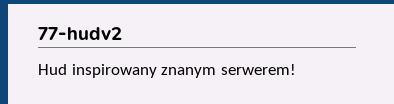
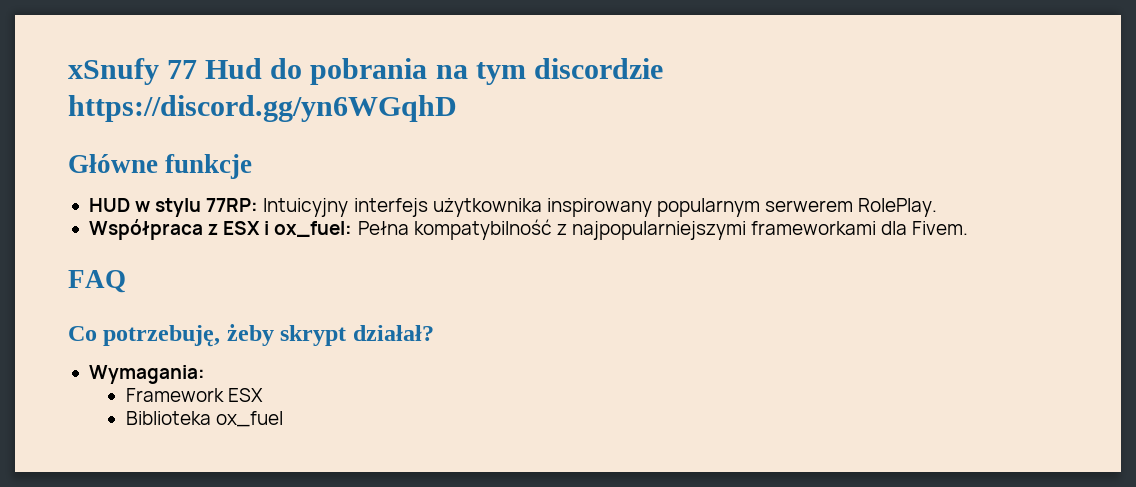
- 77-hudv2
- Hud inspirowany znanym serwerem!
+ xSnufy 77 Hud do pobrania na tym discordzie https://discord.gg/yn6WGqhD
+ Główne funkcje
+ HUD w stylu 77RP: Intuicyjny interfejs użytkownika inspirowany popularnym serwerem RolePlay.
+ Współpraca z ESX i ox_fuel: Pełna kompatybilność z najpopularniejszymi frameworkami dla Fivem.
+ FAQ
+ Co potrzebuję, żeby skrypt działał?
+ Wymagania:
+ Framework ESX
+ Biblioteka ox_fuel

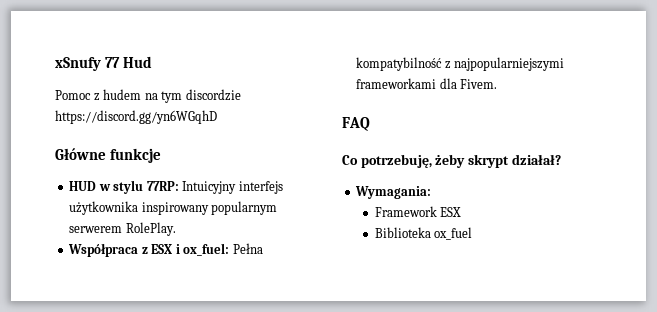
- xSnufy 77 Hud do pobrania na tym discordzie https://discord.gg/yn6WGqhD
+ xSnufy 77 Hud
+ Pomoc z hudem na tym discordzie https://discord.gg/yn6WGqhD

